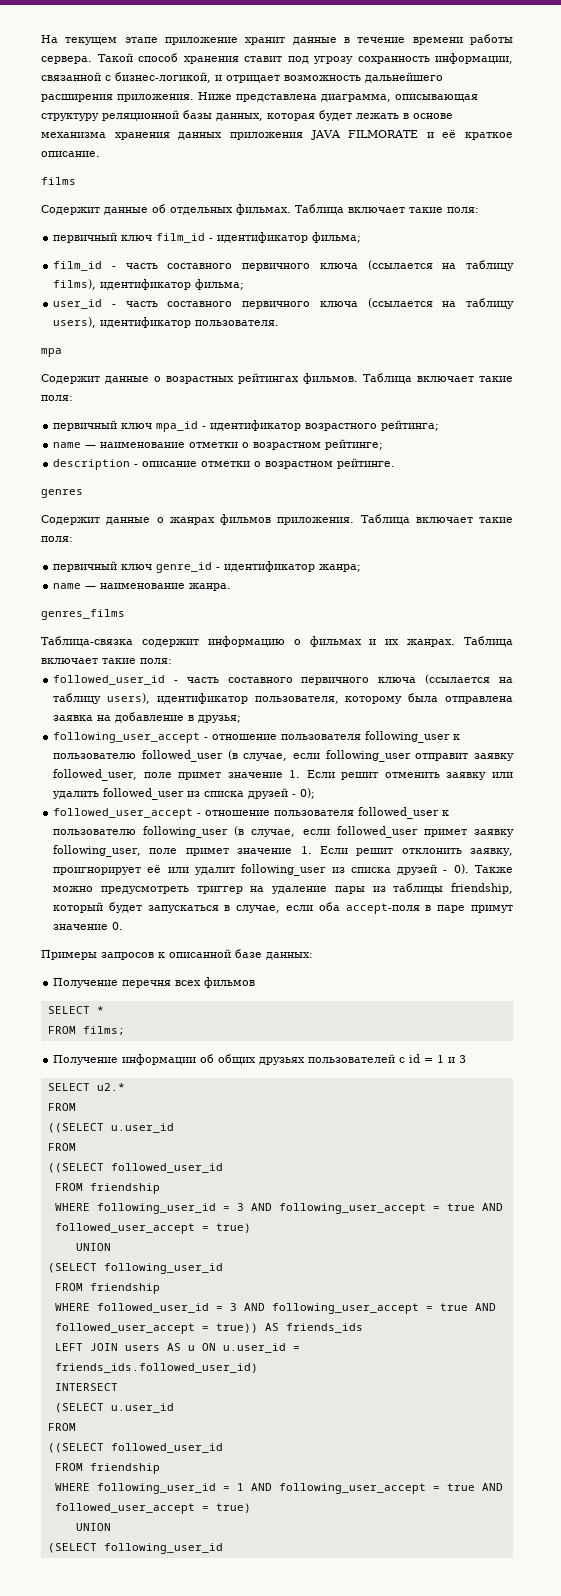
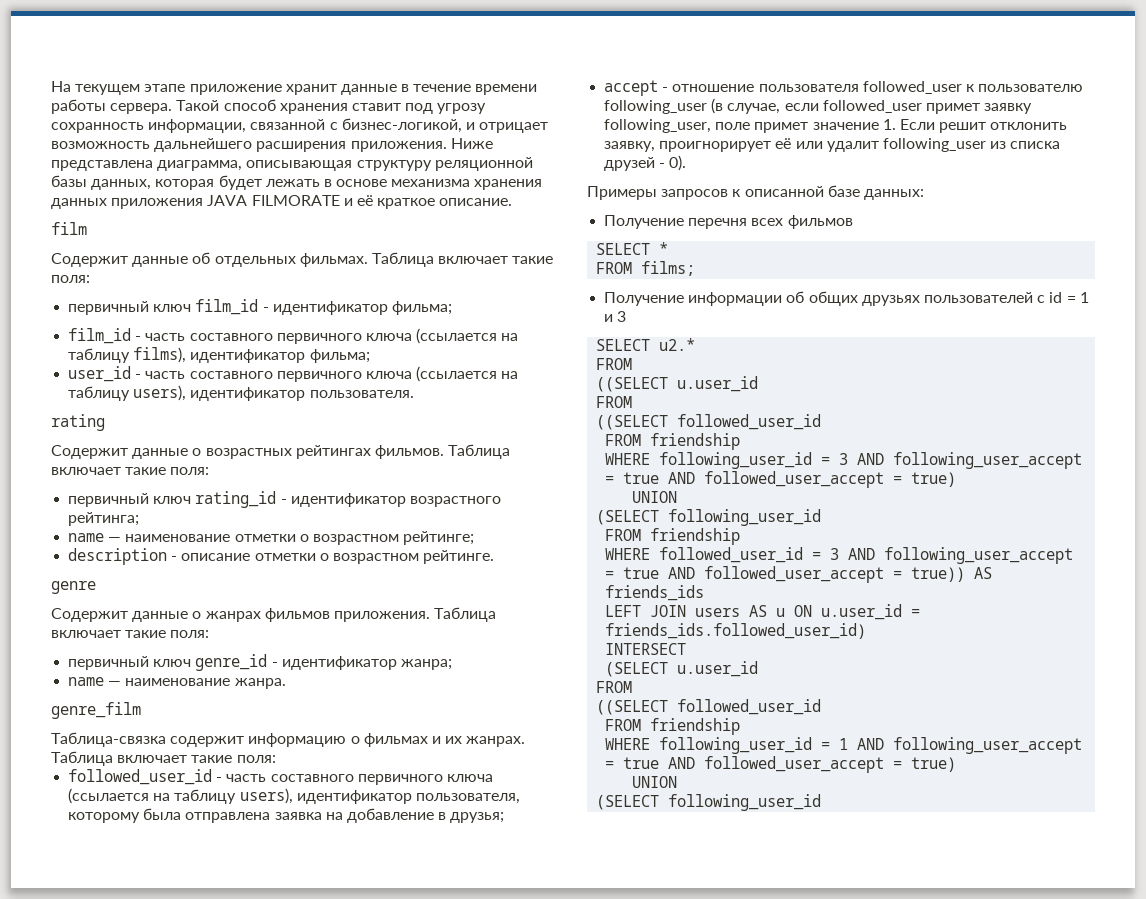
- films
+ film
- mpa
+ rating
- первичный ключ mpa_id - идентификатор возрастного рейтинга;
+ первичный ключ rating_id - идентификатор возрастного рейтинга;
- genres
+ genre
- genres_films
+ genre_film
- following_user_accept - отношение пользователя following_user к пользователю followed_user (в случае, если following_user отправит заявку followed_user, поле примет значение 1. Если решит отменить заявку или удалить followed_user из списка друзей - 0);
- followed_user_accept - отношение пользователя followed_user к пользователю following_user (в случае, если followed_user примет заявку following_user, поле примет значение 1. Если решит отклонить заявку, проигнорирует её или удалит following_user из списка друзей - 0). Также можно предусмотреть триггер на удаление пары из таблицы friendship, который будет запускаться в случае, если оба accept-поля в паре примут значение 0.
+ accept - отношение пользователя followed_user к пользователю following_user (в случае, если followed_user примет заявку following_user, поле примет значение 1. Если решит отклонить заявку, проигнорирует её или удалит following_user из списка друзей - 0).

